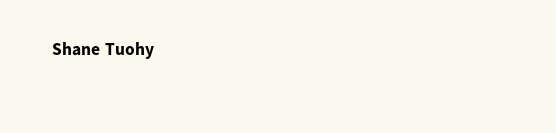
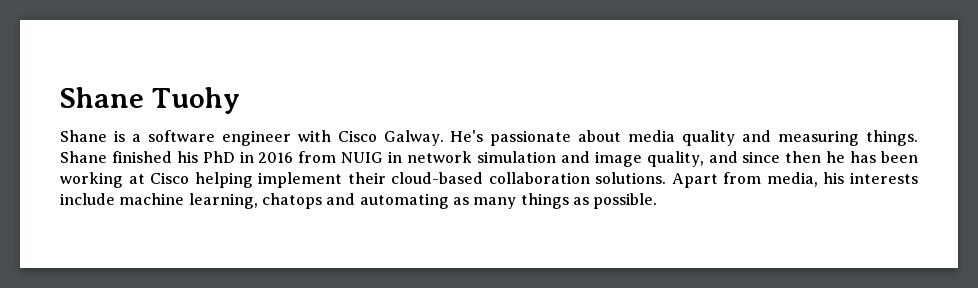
+ Shane is a software engineer with Cisco Galway. He's passionate about media quality and measuring things. Shane finished his PhD in 2016 from NUIG in network simulation and image quality, and since then he has been working at Cisco helping implement their cloud-based collaboration solutions. Apart from media, his interests include machine learning, chatops and automating as many things as possible.

